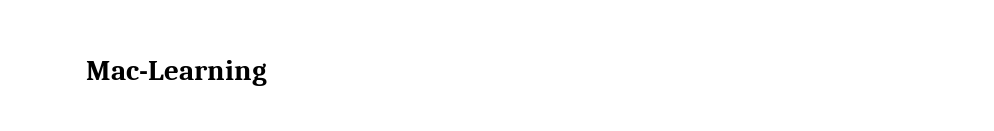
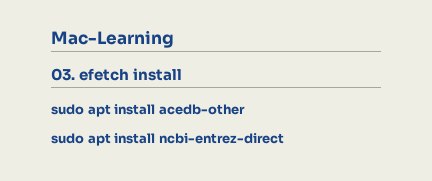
+ 03. efetch install
+ sudo apt install acedb-other
+ sudo apt install ncbi-entrez-direct

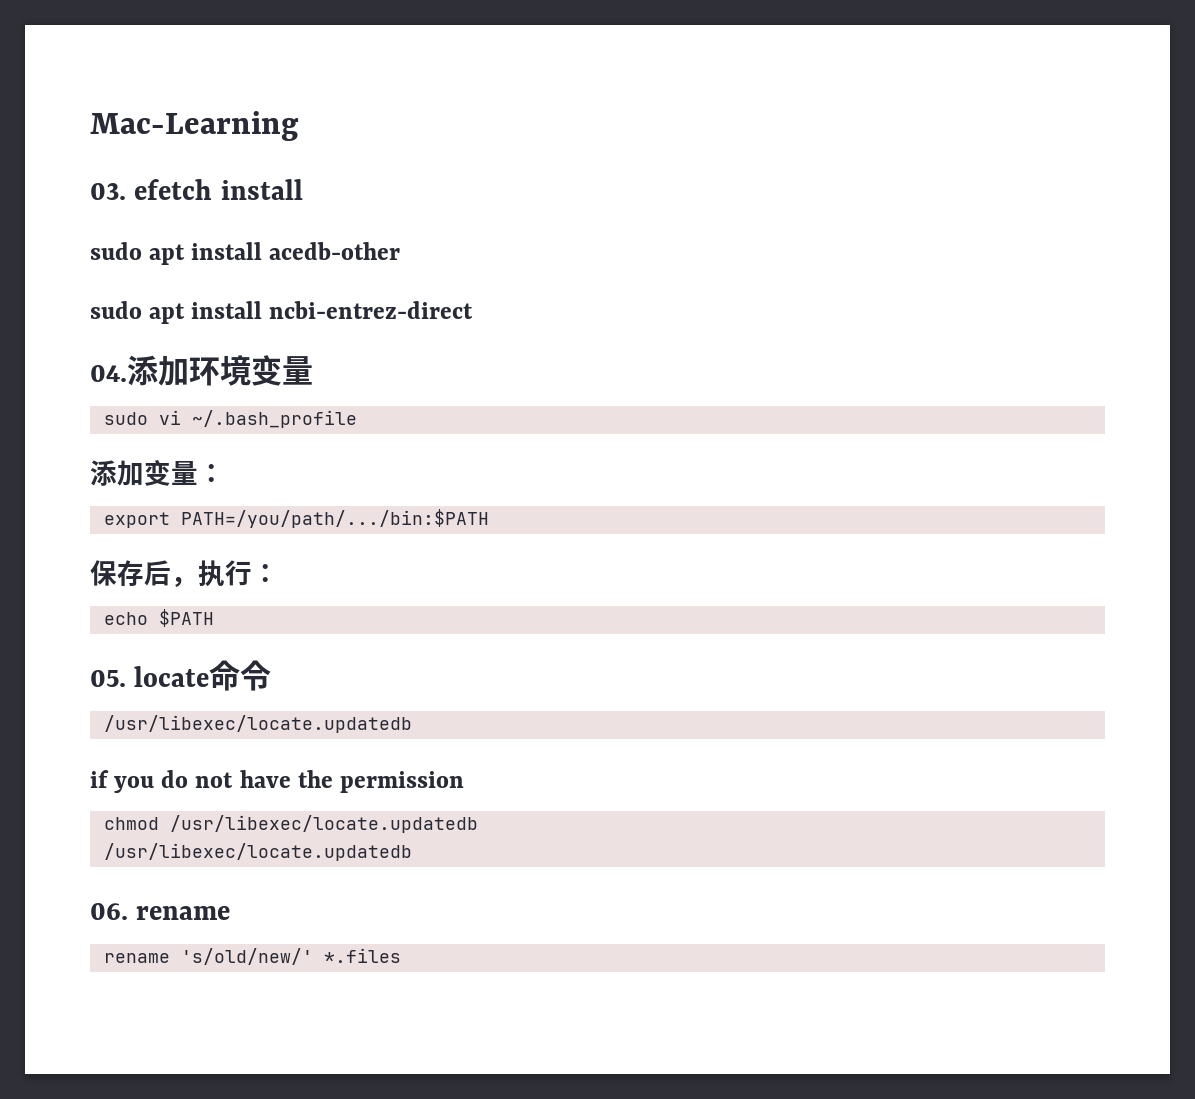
+ 04.添加环境变量
+ sudo vi ~/.bash_profile
+ 添加变量：
+ export PATH=/you/path/.../bin:$PATH
+ 保存后，执行：
+ echo $PATH
+ 05. locate命令
+ /usr/libexec/locate.updatedb
+ if you do not have the permission
+ chmod /usr/libexec/locate.updatedb
+ /usr/libexec/locate.updatedb
+ 06. rename
+ rename 's/old/new/' *.files

